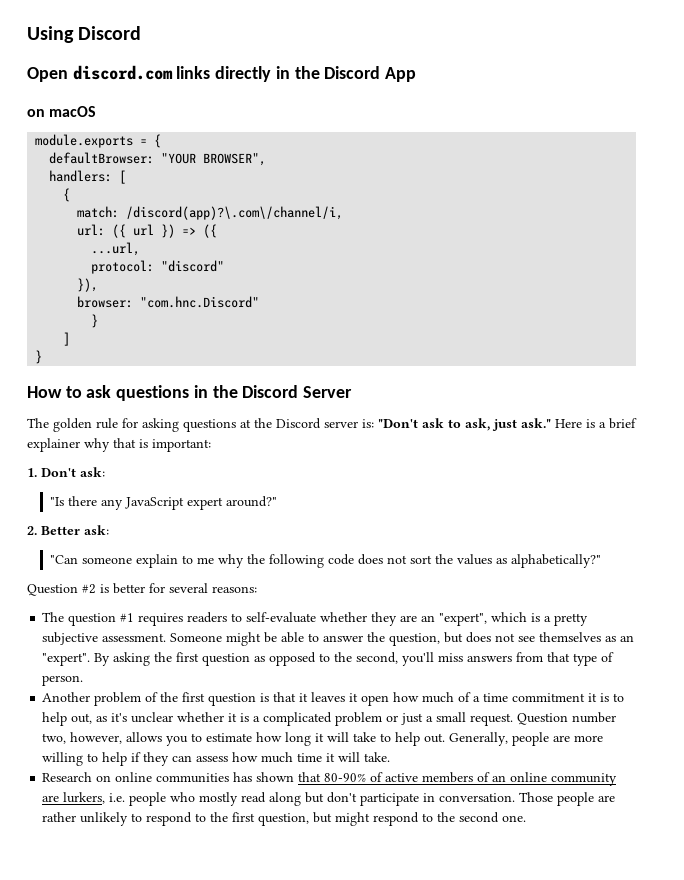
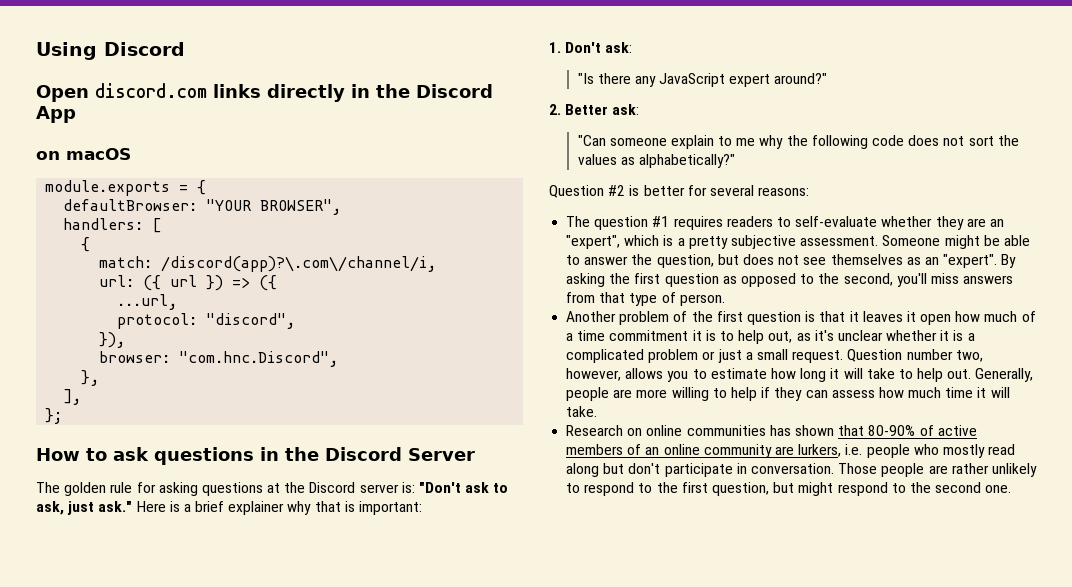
- protocol: "discord"
+ protocol: "discord",
- browser: "com.hnc.Discord"
- }
- ]
- }
+ browser: "com.hnc.Discord",
+ },
+ ],
+ };

